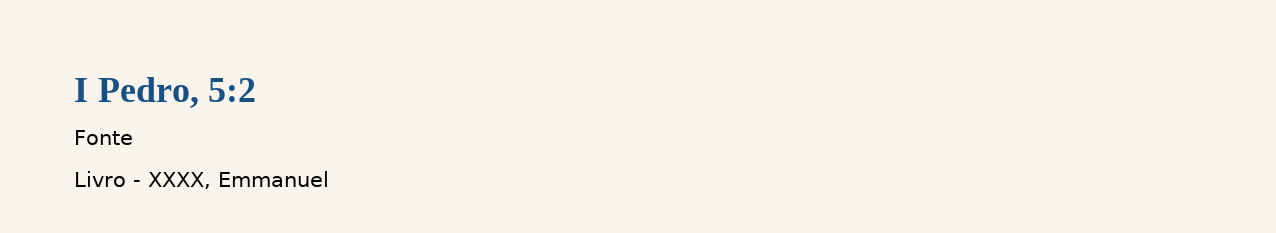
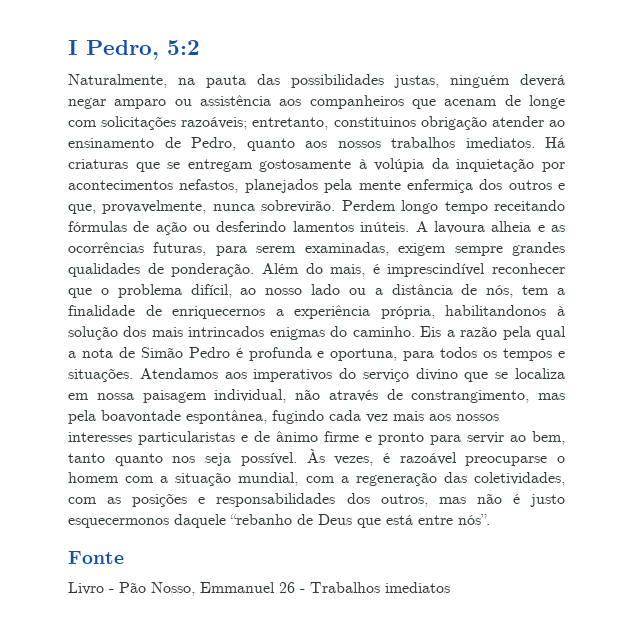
+ Naturalmente, na pauta das possibilidades justas, ninguém deverá negar amparo ou assistência aos companheiros que acenam de longe com solicitações razoáveis; entretanto, constituinos obrigação atender ao ensinamento de Pedro, quanto aos nossos trabalhos imediatos. Há criaturas que se entregam gostosamente à volúpia da inquietação por acontecimentos nefastos, planejados pela mente enfermiça dos outros e que, provavelmente, nunca sobrevirão. Perdem longo tempo receitando fórmulas de ação ou desferindo lamentos inúteis. A lavoura alheia e as ocorrências futuras, para serem examinadas, exigem sempre grandes qualidades de ponderação. Além do mais, é imprescindível reconhecer que o problema difícil, ao nosso lado ou a distância de nós, tem a finalidade de enriquecernos a experiência própria, habilitandonos à solução dos mais intrincados enigmas do caminho. Eis a razão pela qual a nota de Simão Pedro é profunda e oportuna, para todos os tempos e situações. Atendamos aos imperativos do serviço divino que se localiza em nossa paisagem individual, não através de constrangimento, mas pela boavontade espontânea, fugindo cada vez mais aos nossos interesses particularistas e de ânimo firme e pronto para servir ao bem, tanto quanto nos seja possível. Às vezes, é razoável preocuparse o homem com a situação mundial, com a regeneração das coletividades, com as posições e responsabilidades dos outros, mas não é justo esquecermonos daquele “rebanho de Deus que está entre nós”.
  Fonte
- Livro - XXXX, Emmanuel
+ Livro - Pão Nosso, Emmanuel 26 - Trabalhos imediatos

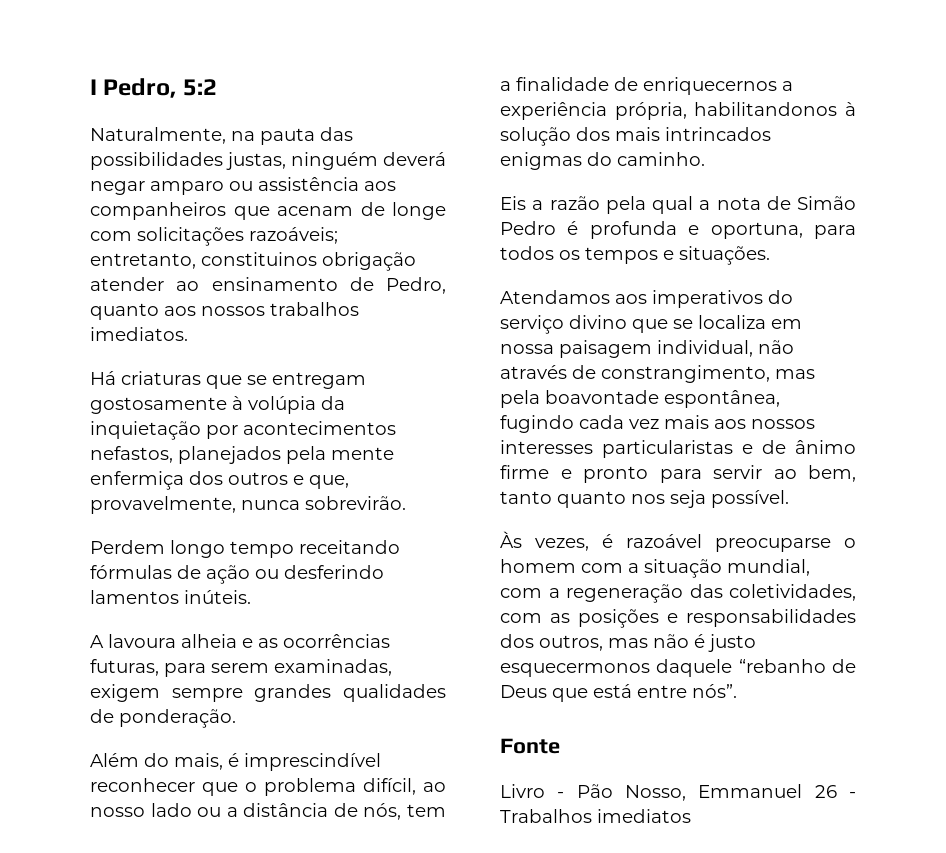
- entretanto, constituinos obrigação atender ao ensinamento de Pedro, quanto aos nossos trabalhos imediatos. Há criaturas que se entregam gostosamente à volúpia da inquietação por acontecimentos nefastos, planejados pela mente enfermiça dos outros e que, provavelmente, nunca sobrevirão. Perdem longo tempo receitando fórmulas de ação ou desferindo lamentos inúteis. A lavoura alheia e as ocorrências futuras, para serem examinadas, exigem sempre grandes qualidades de ponderação. Além do mais, é imprescindível reconhecer que o problema difícil, ao nosso lado ou a distância de nós, tem a finalidade de enriquecernos a experiência própria, habilitandonos à solução dos mais intrincados enigmas do caminho. Eis a razão pela qual a nota de Simão Pedro é profunda e oportuna, para todos os tempos e situações. Atendamos aos imperativos do serviço divino que se localiza em nossa paisagem individual, não através de constrangimento, mas pela boavontade espontânea, fugindo cada vez mais aos nossos interesses particularistas e de ânimo firme e pronto para servir ao bem, tanto quanto nos seja possível. Às vezes, é razoável preocuparse o homem com a situação mundial, com a regeneração das coletividades, com as posições e responsabilidades dos outros, mas não é justo esquecermonos daquele “rebanho de Deus que está entre nós”.
+ entretanto, constituinos obrigação atender ao ensinamento de Pedro, quanto aos nossos trabalhos imediatos.
+ Há criaturas que se entregam gostosamente à volúpia da inquietação por acontecimentos nefastos, planejados pela mente enfermiça dos outros e que, provavelmente, nunca sobrevirão.
+ Perdem longo tempo receitando fórmulas de ação ou desferindo lamentos inúteis.
+ A lavoura alheia e as ocorrências futuras, para serem examinadas, exigem sempre grandes qualidades de ponderação.
+ Além do mais, é imprescindível reconhecer que o problema difícil, ao nosso lado ou a distância de nós, tem a finalidade de enriquecernos a experiência própria, habilitandonos à solução dos mais intrincados enigmas do caminho.
+ Eis a razão pela qual a nota de Simão Pedro é profunda e oportuna, para todos os tempos e situações.
+ Atendamos aos imperativos do serviço divino que se localiza em nossa paisagem individual, não através de constrangimento, mas pela boavontade espontânea, fugindo cada vez mais aos nossos interesses particularistas e de ânimo firme e pronto para servir ao bem, tanto quanto nos seja possível.
+ Às vezes, é razoável preocuparse o homem com a situação mundial, com a regeneração das coletividades, com as posições e responsabilidades dos outros, mas não é justo esquecermonos daquele “rebanho de Deus que está entre nós”.

